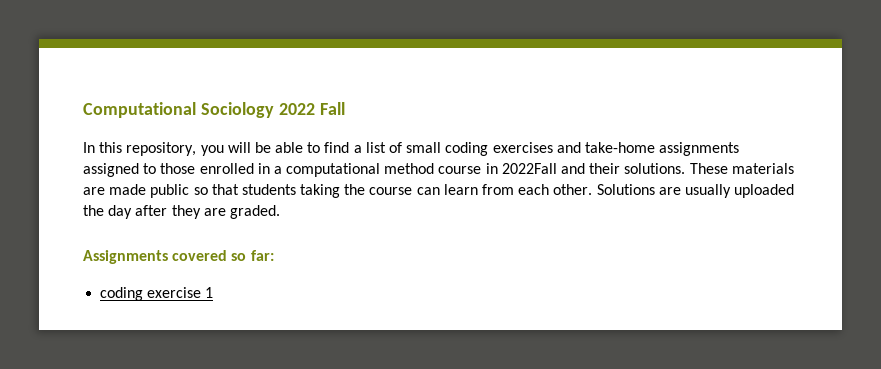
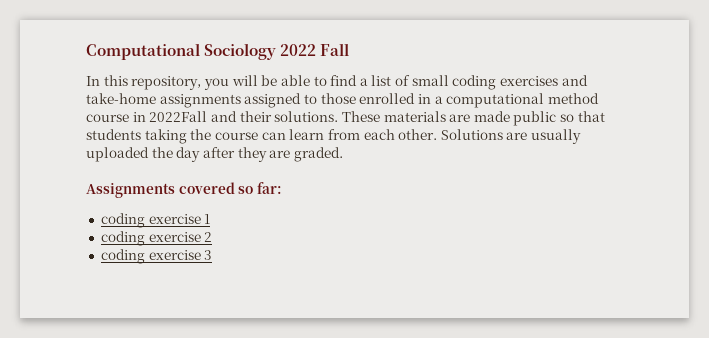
+ coding exercise 2
+ coding exercise 3

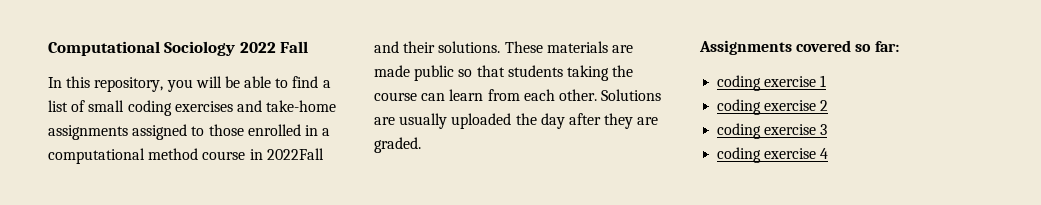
+ coding exercise 4

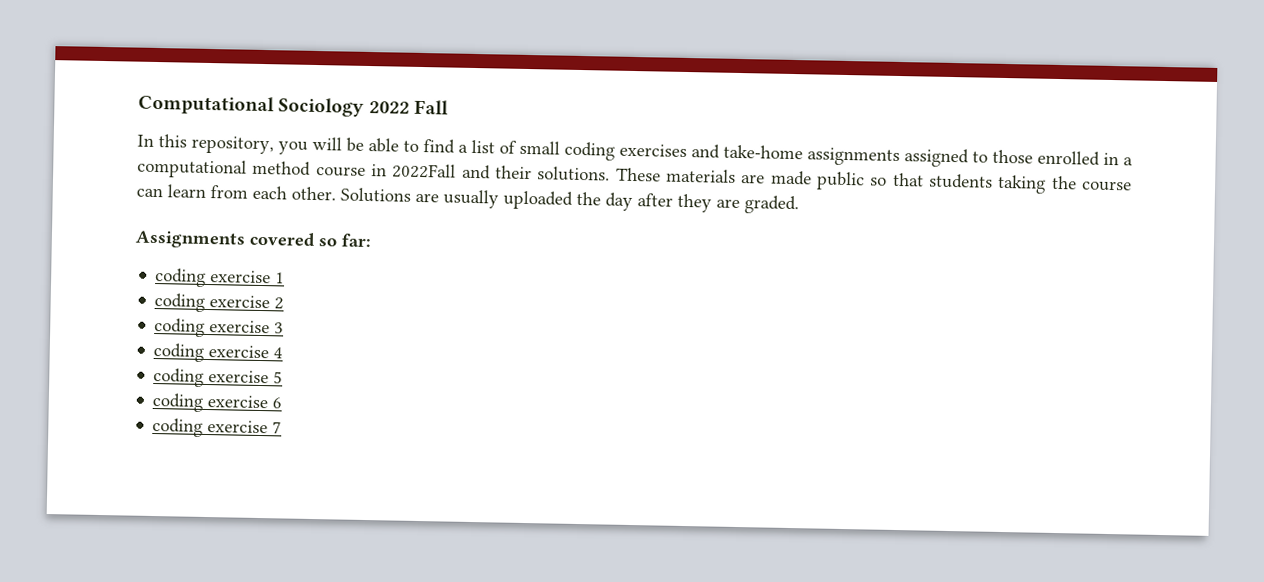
+ coding exercise 5
+ coding exercise 6
+ coding exercise 7

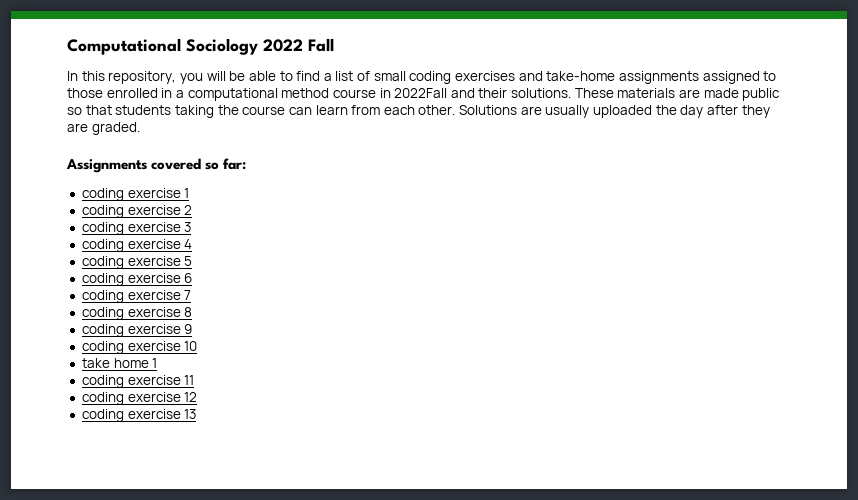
+ coding exercise 8
+ coding exercise 9
+ coding exercise 10
+ take home 1
+ coding exercise 11
+ coding exercise 12
+ coding exercise 13

